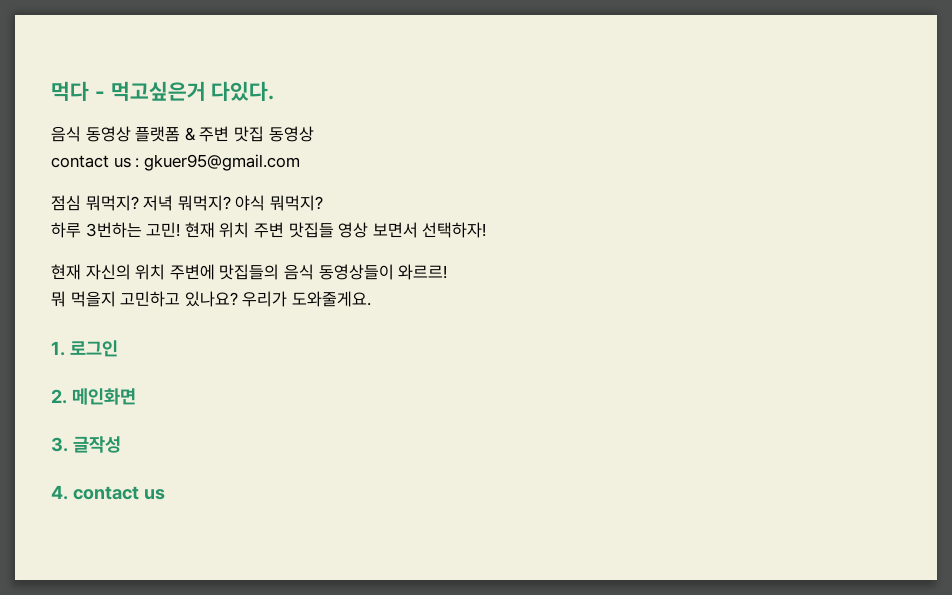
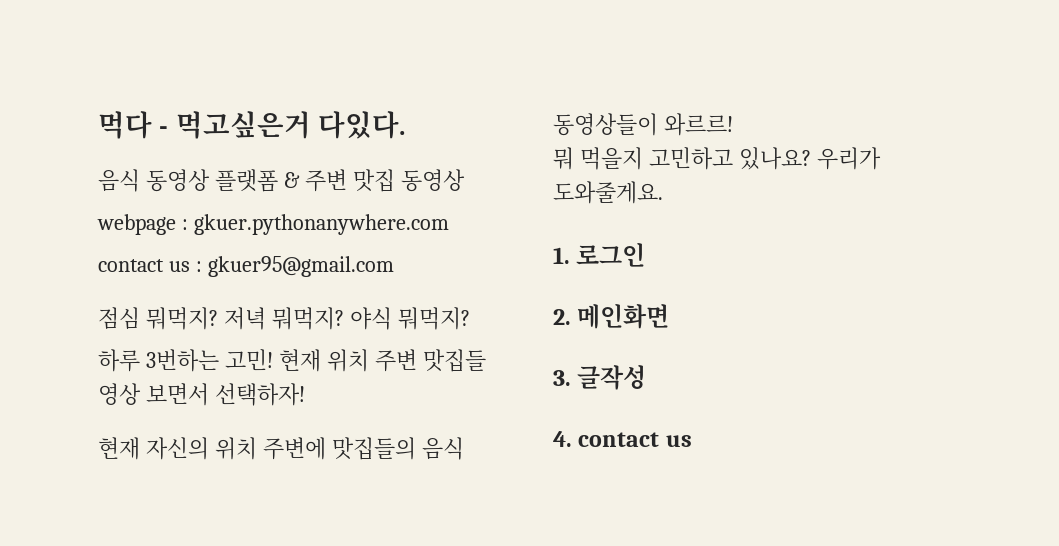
+ webpage : gkuer.pythonanywhere.com

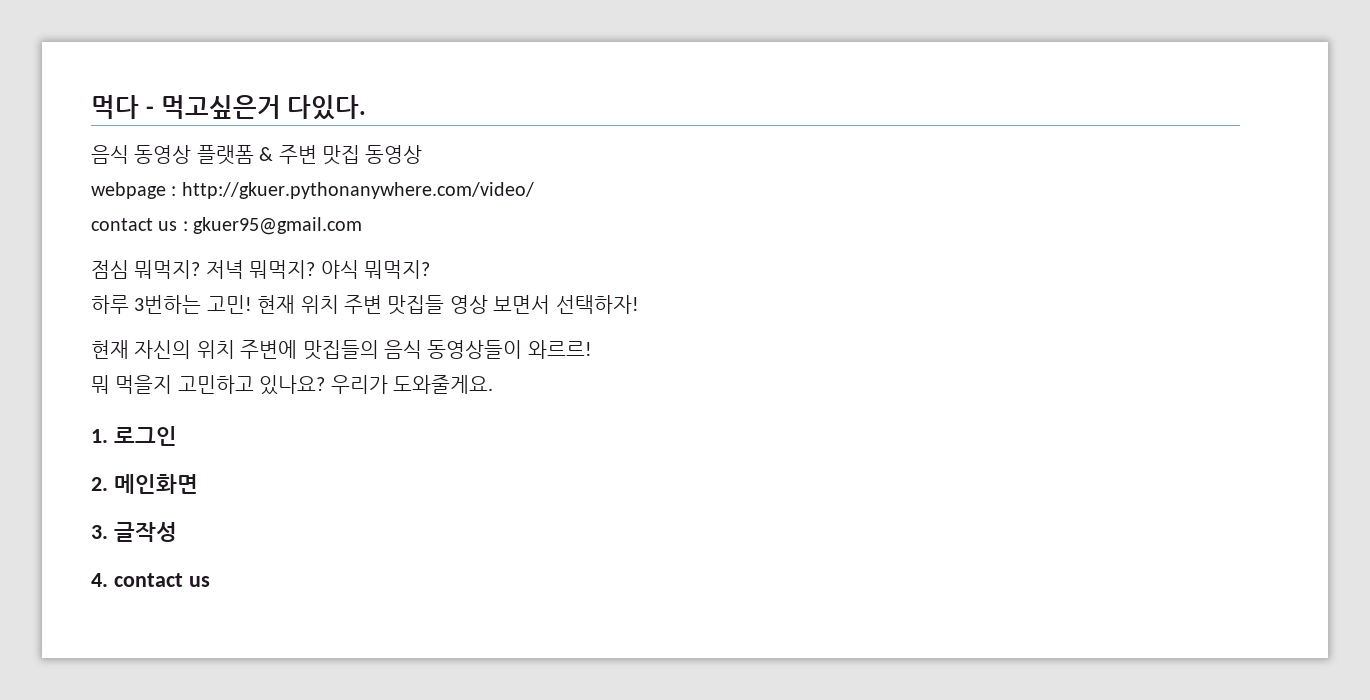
- webpage : gkuer.pythonanywhere.com
+ webpage : http://gkuer.pythonanywhere.com/video/

